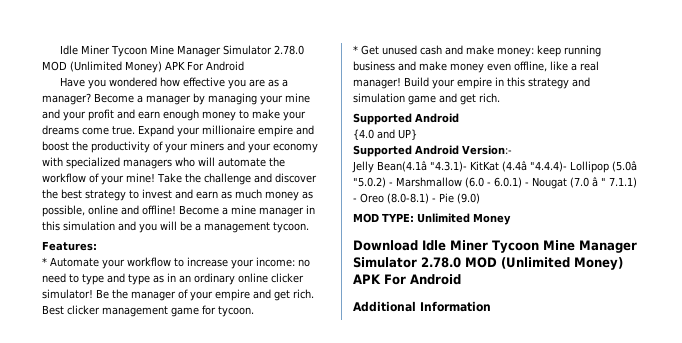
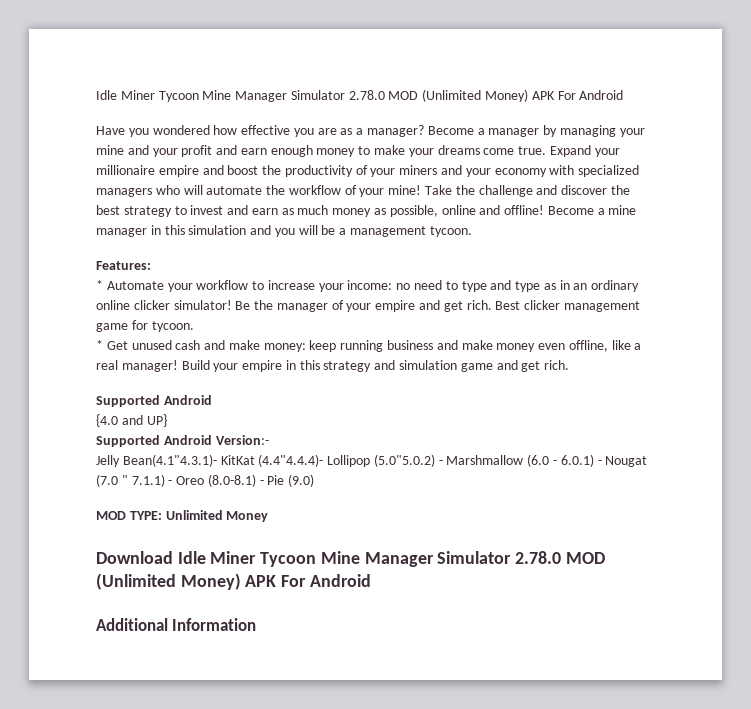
- Jelly Bean(4.1â "4.3.1)- KitKat (4.4â "4.4.4)- Lollipop (5.0â "5.0.2) - Marshmallow (6.0 - 6.0.1) - Nougat (7.0 â " 7.1.1) - Oreo (8.0-8.1) - Pie (9.0)
+ Jelly Bean(4.1"4.3.1)- KitKat (4.4"4.4.4)- Lollipop (5.0"5.0.2) - Marshmallow (6.0 - 6.0.1) - Nougat (7.0 " 7.1.1) - Oreo (8.0-8.1) - Pie (9.0)

